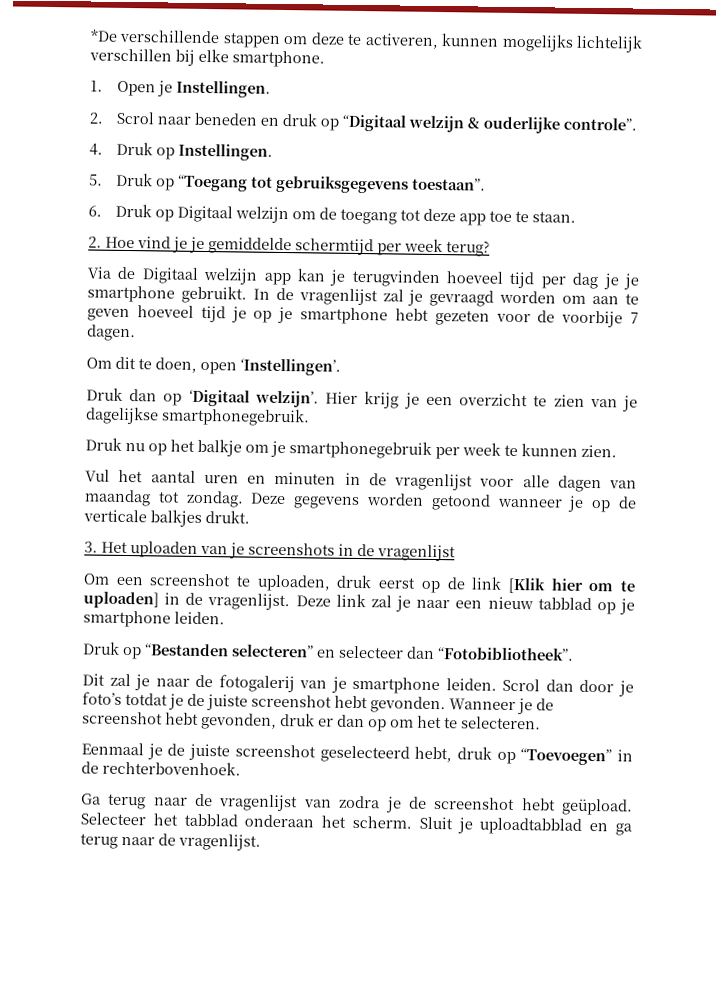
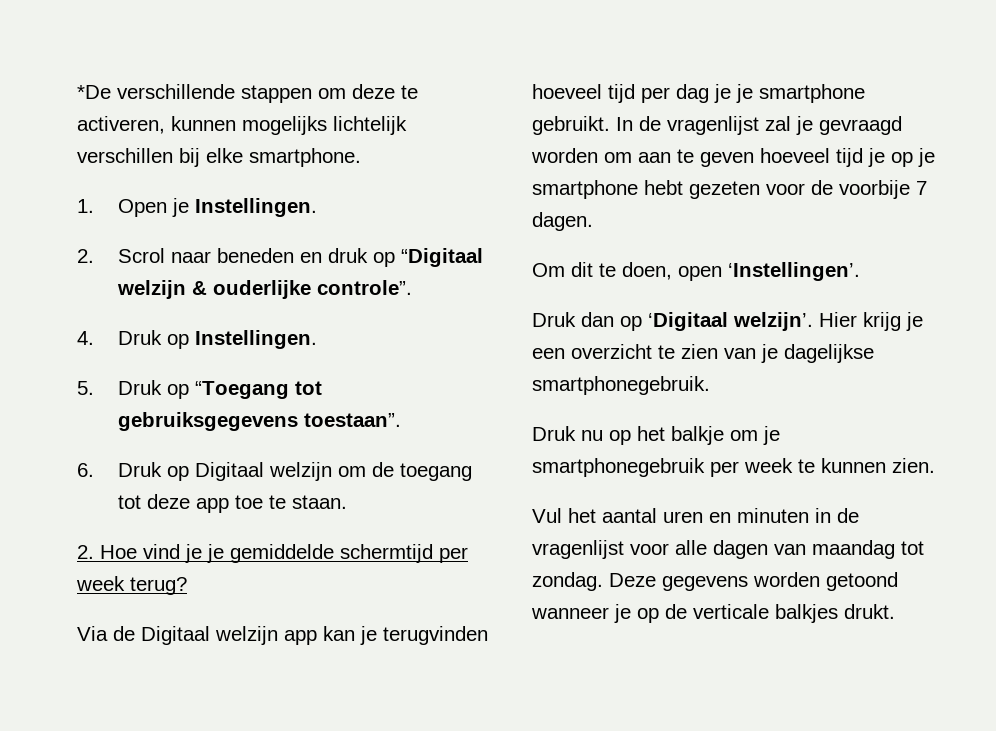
- 3. Het uploaden van je screenshots in de vragenlijst
- Om een screenshot te uploaden, druk eerst op de link [Klik hier om te uploaden] in de vragenlijst. Deze link zal je naar een nieuw tabblad op je smartphone leiden.
- Druk op “Bestanden selecteren” en selecteer dan “Fotobibliotheek”.
- Dit zal je naar de fotogalerij van je smartphone leiden. Scrol dan door je foto’s totdat je de juiste screenshot hebt gevonden. Wanneer je de screenshot hebt gevonden, druk er dan op om het te selecteren.
- Eenmaal je de juiste screenshot geselecteerd hebt, druk op “Toevoegen” in de rechterbovenhoek.
- Ga terug naar de vragenlijst van zodra je de screenshot hebt geüpload. Selecteer het tabblad onderaan het scherm. Sluit je uploadtabblad en ga terug naar de vragenlijst.

